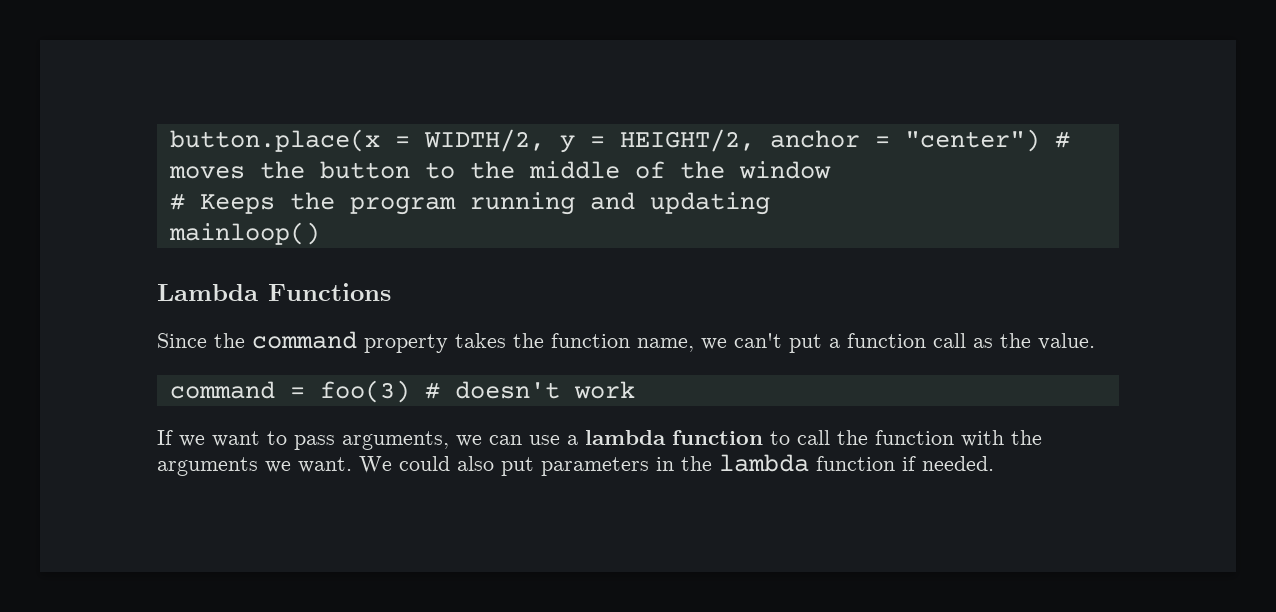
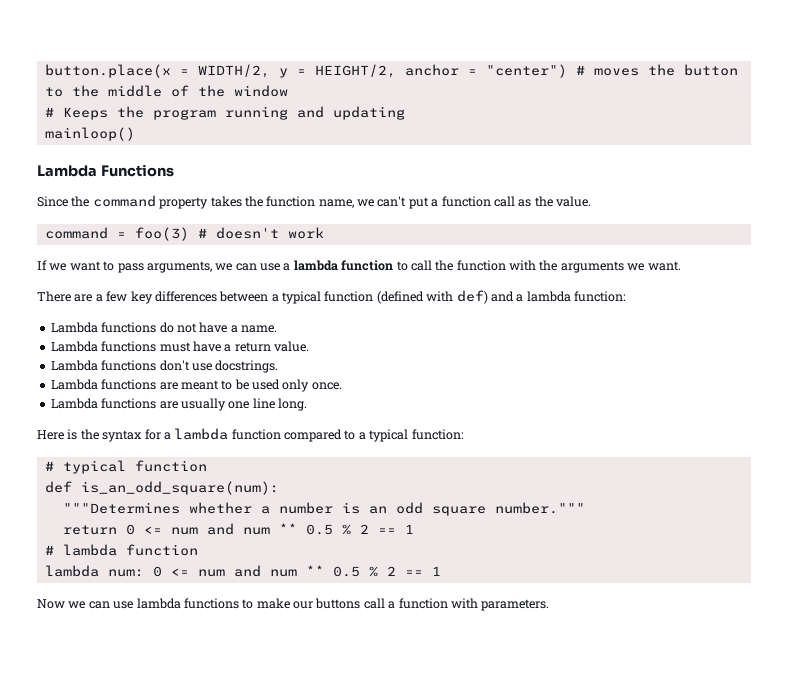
- If we want to pass arguments, we can use a lambda function to call the function with the arguments we want. We could also put parameters in the lambda function if needed.
+ If we want to pass arguments, we can use a lambda function to call the function with the arguments we want.
+ There are a few key differences between a typical function (defined with def) and a lambda function:
+ Lambda functions do not have a name.
+ Lambda functions must have a return value.
+ Lambda functions don't use docstrings.
+ Lambda functions are meant to be used only once.
+ Lambda functions are usually one line long.
+ Here is the syntax for a lambda function compared to a typical function:
+ # typical function
+ def is_an_odd_square(num):
+ """Determines whether a number is an odd square number."""
+ return 0 <= num and num ** 0.5 % 2 == 1
+ # lambda function
+ lambda num: 0 <= num and num ** 0.5 % 2 == 1
+ Now we can use lambda functions to make our buttons call a function with parameters.

